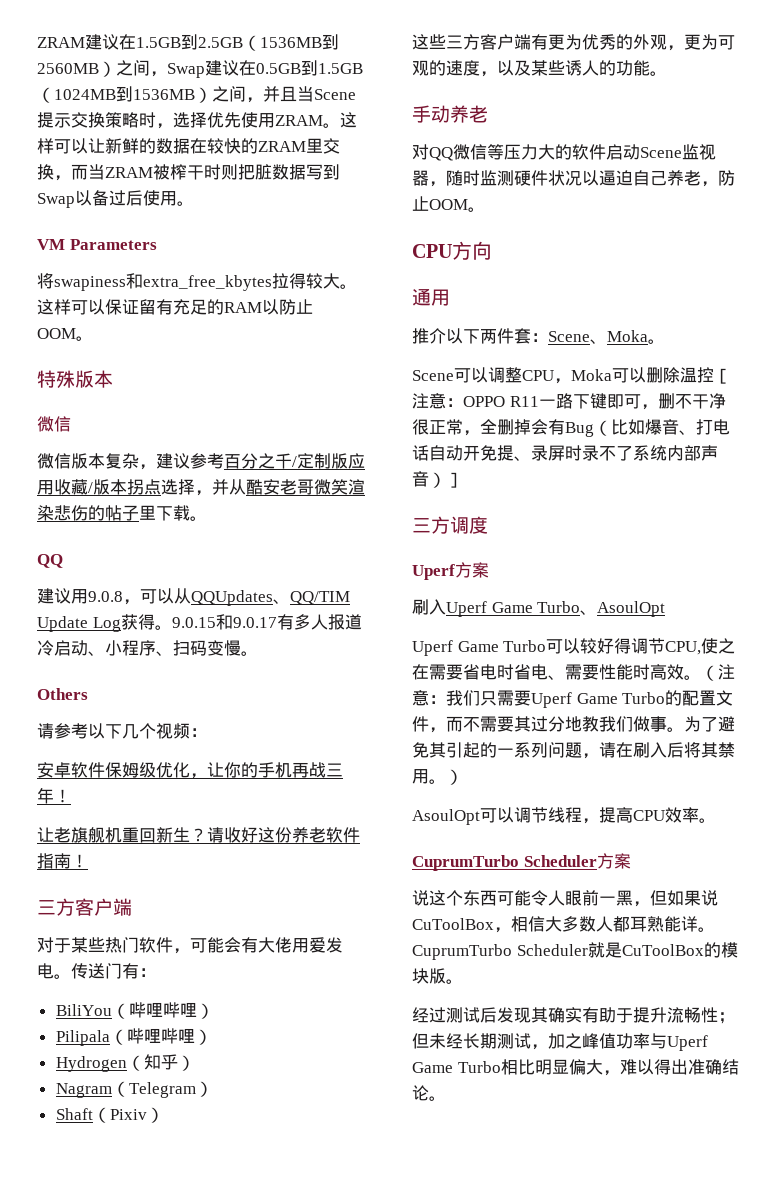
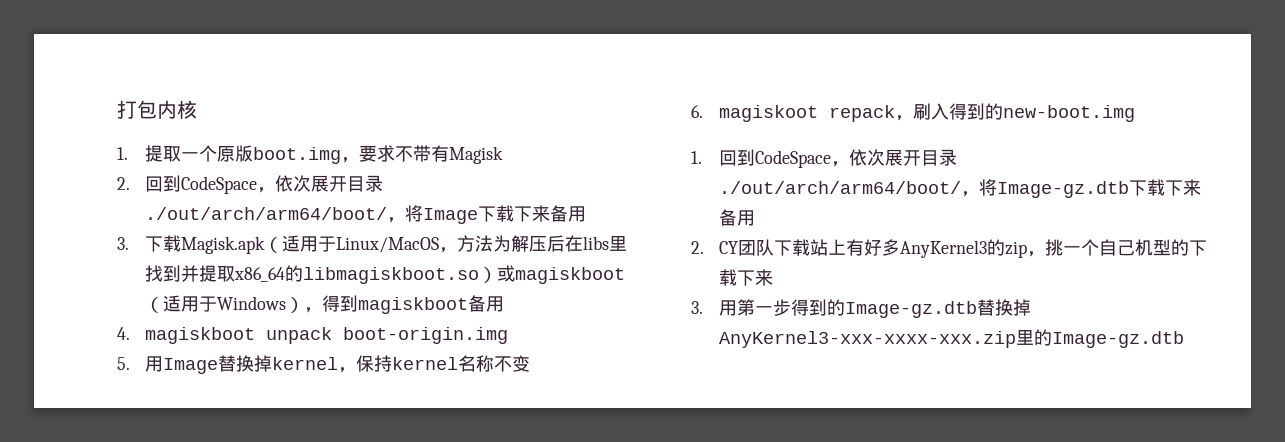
- ZRAM建议在1.5GB到2.5GB（1536MB到2560MB）之间，Swap建议在0.5GB到1.5GB（1024MB到1536MB）之间，并且当Scene提示交换策略时，选择优先使用ZRAM。这样可以让新鲜的数据在较快的ZRAM里交换，而当ZRAM被榨干时则把脏数据写到Swap以备过后使用。
- VM Parameters
- 将swapiness和extra_free_kbytes拉得较大。这样可以保证留有充足的RAM以防止OOM。
- 特殊版本
- 微信
- 微信版本复杂，建议参考百分之千/定制版应用收藏/版本拐点选择，并从酷安老哥微笑渲染悲伤的帖子里下载。
- QQ
- 建议用9.0.8，可以从QQUpdates、QQ/TIM Update Log获得。9.0.15和9.0.17有多人报道冷启动、小程序、扫码变慢。
- Others
- 请参考以下几个视频：
- 安卓软件保姆级优化，让你的手机再战三年！
- 让老旗舰机重回新生？请收好这份养老软件指南！
- 三方客户端
- 对于某些热门软件，可能会有大佬用爱发电。传送门有：
- BiliYou（哔哩哔哩）
- Pilipala（哔哩哔哩）
- Hydrogen（知乎）
- Nagram（Telegram）
- Shaft（Pixiv）
- 这些三方客户端有更为优秀的外观，更为可观的速度，以及某些诱人的功能。
- 手动养老
- 对QQ微信等压力大的软件启动Scene监视器，随时监测硬件状况以逼迫自己养老，防止OOM。
- CPU方向
- 通用
- 推介以下两件套：Scene、Moka。
- Scene可以调整CPU，Moka可以删除温控［注意：OPPO R11一路下键即可，删不干净很正常，全删掉会有Bug（比如爆音、打电话自动开免提、录屏时录不了系统内部声音）］
- 三方调度
- Uperf方案
- 刷入Uperf Game Turbo、AsoulOpt
- Uperf Game Turbo可以较好得调节CPU,使之在需要省电时省电、需要性能时高效。（注意：我们只需要Uperf Game Turbo的配置文件，而不需要其过分地教我们做事。为了避免其引起的一系列问题，请在刷入后将其禁用。）
- AsoulOpt可以调节线程，提高CPU效率。
- CuprumTurbo Scheduler方案
- 说这个东西可能令人眼前一黑，但如果说CuToolBox，相信大多数人都耳熟能详。CuprumTurbo Scheduler就是CuToolBox的模块版。
- 经过测试后发现其确实有助于提升流畅性；但未经长期测试，加之峰值功率与Uperf Game Turbo相比明显偏大，难以得出准确结论。
+ 打包内核
+ 1.提取一个原版boot.img，要求不带有Magisk
+ 2.回到CodeSpace，依次展开目录./out/arch/arm64/boot/，将Image下载下来备用
+ 3.下载Magisk.apk（适用于Linux/MacOS，方法为解压后在libs里找到并提取x86_64的libmagiskboot.so）或magiskboot（适用于Windows），得到magiskboot备用
+ 4. magiskboot unpack boot-origin.img
+ 5.用Image替换掉kernel，保持kernel名称不变
+ 6. magiskoot repack，刷入得到的new-boot.img
+ 1.回到CodeSpace，依次展开目录./out/arch/arm64/boot/，将Image-gz.dtb下载下来备用
+ 2. CY团队下载站上有好多AnyKernel3的zip，挑一个自己机型的下载下来
+ 3.用第一步得到的Image-gz.dtb替换掉AnyKernel3-xxx-xxxx-xxx.zip里的Image-gz.dtb

